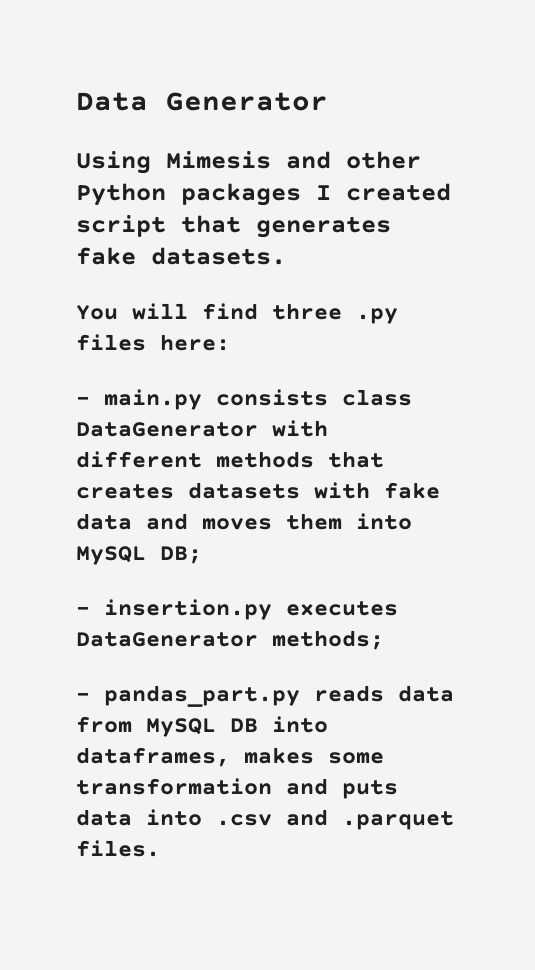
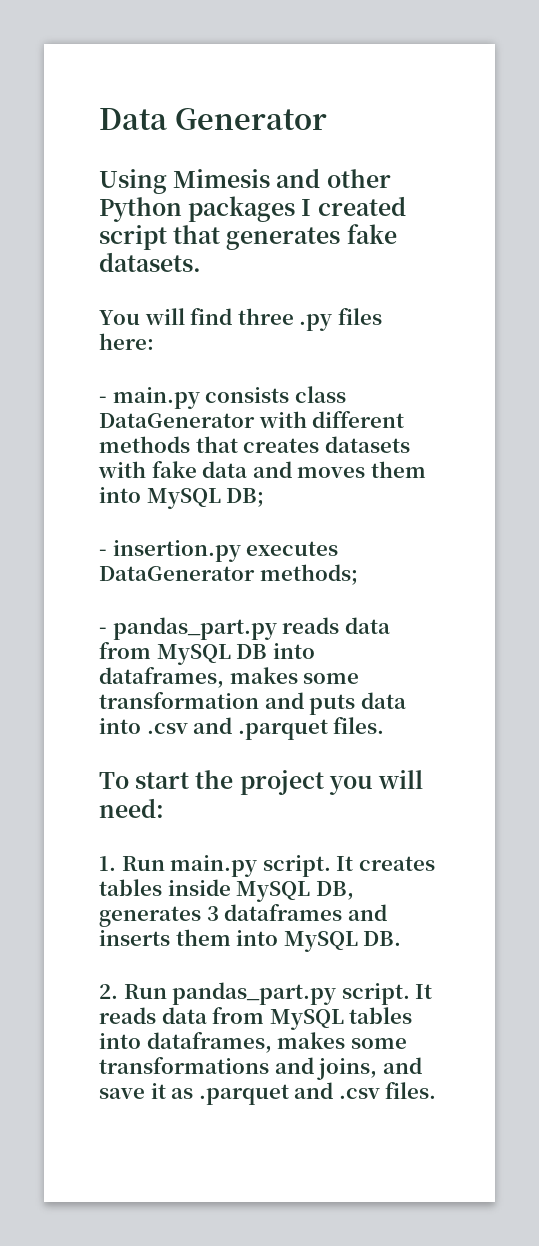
+ To start the project you will need:
+ 1. Run main.py script. It creates tables inside MySQL DB, generates 3 dataframes and inserts them into MySQL DB.
+ 2. Run pandas_part.py script. It reads data from MySQL tables into dataframes, makes some transformations and joins, and save it as .parquet and .csv files.

